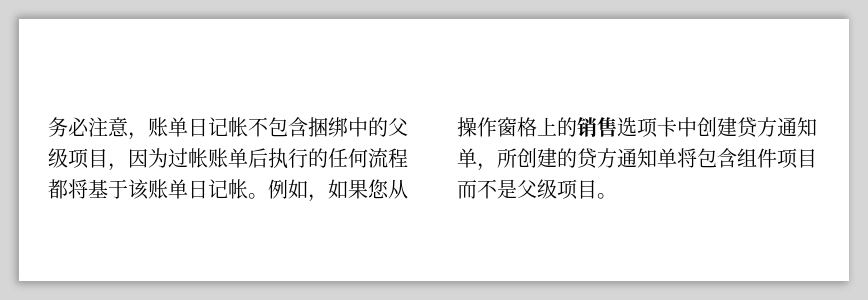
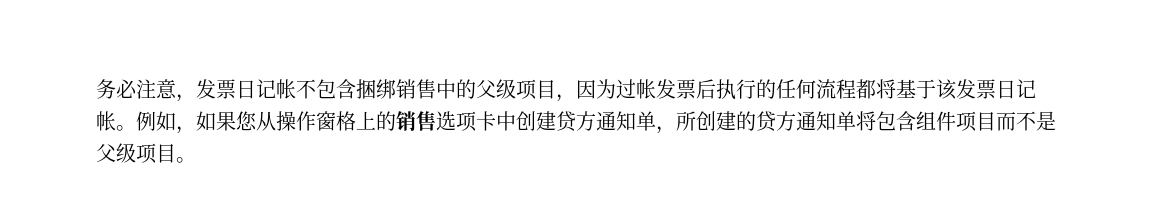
- 务必注意，账单日记帐不包含捆绑中的父级项目，因为过帐账单后执行的任何流程都将基于该账单日记帐。
+ 务必注意，发票日记帐不包含捆绑销售中的父级项目，因为过帐发票后执行的任何流程都将基于该发票日记帐。

